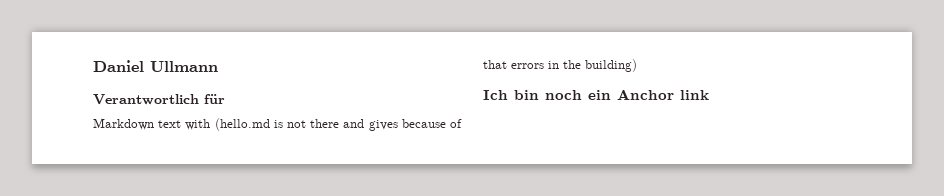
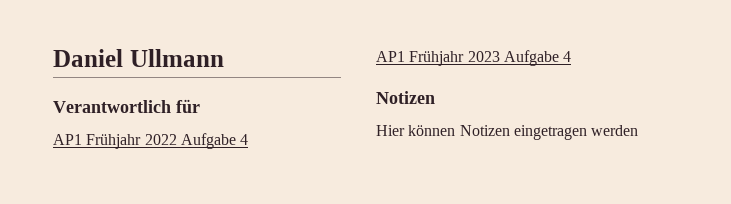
- Markdown text with (hello.md is not there and gives because of that errors in the building)
- Ich bin noch ein Anchor link
+ AP1 Frühjahr 2022 Aufgabe 4
+ AP1 Frühjahr 2023 Aufgabe 4
+ Notizen
+ Hier können Notizen eingetragen werden

